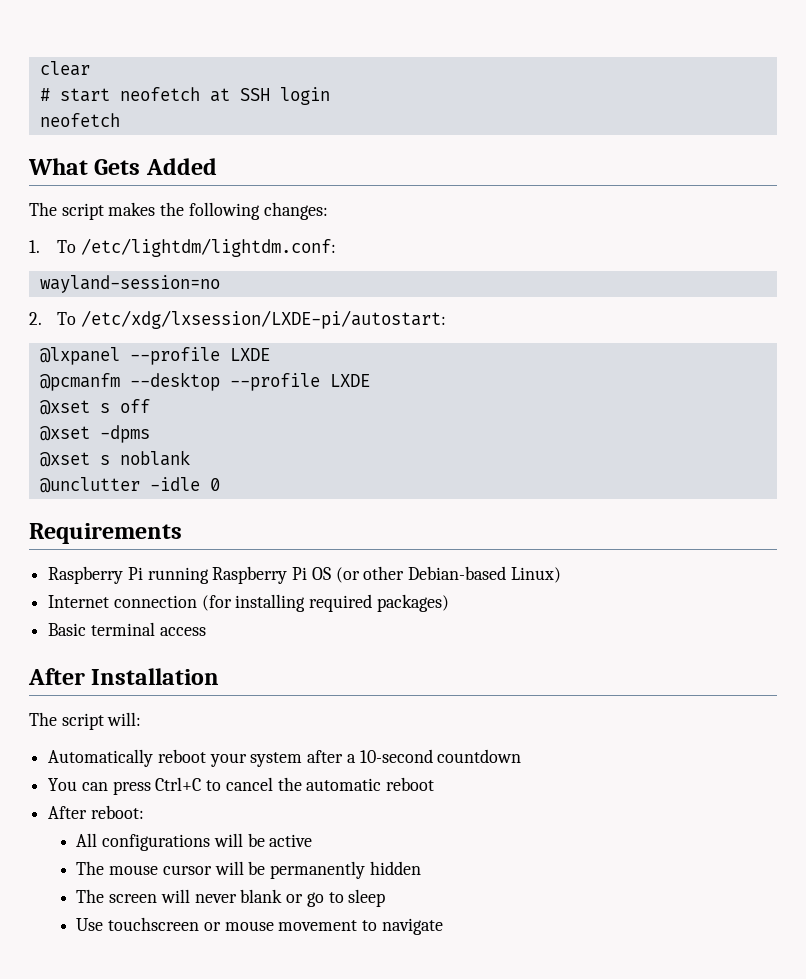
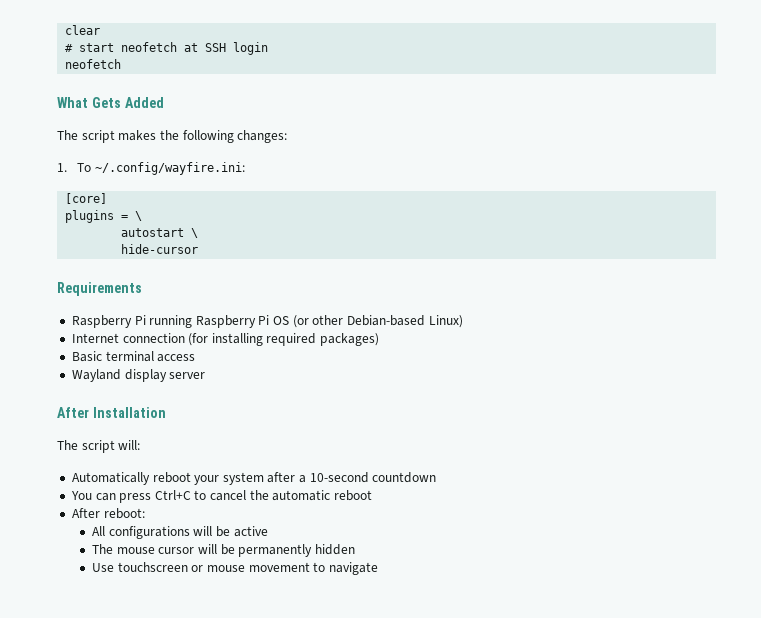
- 1. To /etc/lightdm/lightdm.conf:
- wayland-session=no
- 2. To /etc/xdg/lxsession/LXDE-pi/autostart:
- @lxpanel --profile LXDE
- @pcmanfm --desktop --profile LXDE
- @xset s off
- @xset -dpms
- @xset s noblank
- @unclutter -idle 0
+ 1. To ~/.config/wayfire.ini:
+ [core]
+ plugins = \
+ autostart \
+ hide-cursor
+ Wayland display server
- The screen will never blank or go to sleep

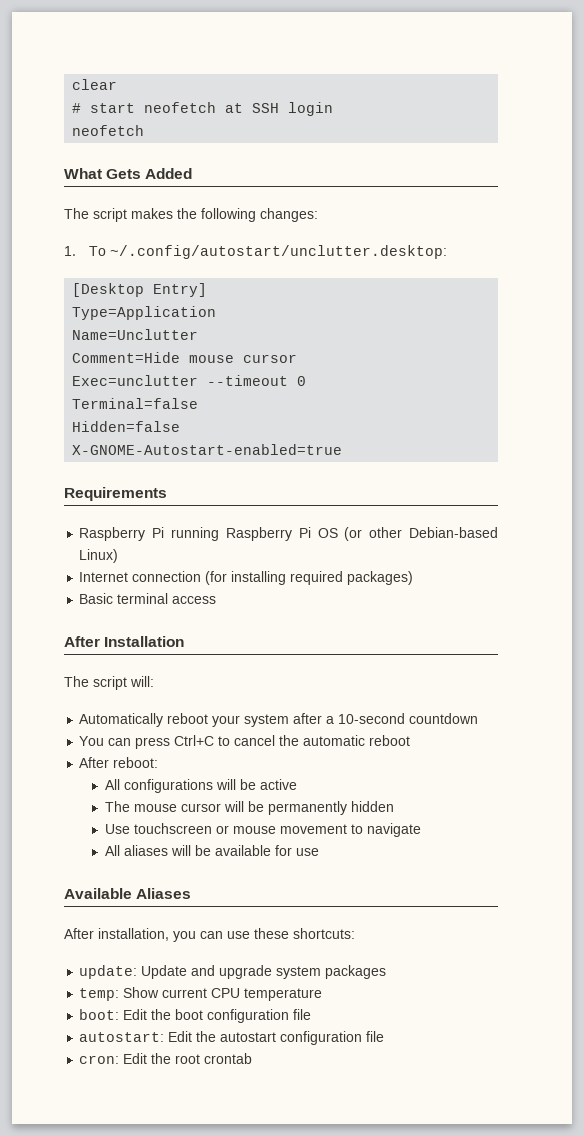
- 1. To ~/.config/wayfire.ini:
- [core]
- plugins = \
- autostart \
- hide-cursor
+ 1. To ~/.config/autostart/unclutter.desktop:
+ [Desktop Entry]
+ Type=Application
+ Name=Unclutter
+ Comment=Hide mouse cursor
+ Exec=unclutter --timeout 0
+ Terminal=false
+ Hidden=false
+ X-GNOME-Autostart-enabled=true
- Wayland display server
+ All aliases will be available for use
+ Available Aliases
+ After installation, you can use these shortcuts:
+ update: Update and upgrade system packages
+ temp: Show current CPU temperature
+ boot: Edit the boot configuration file
+ autostart: Edit the autostart configuration file
+ cron: Edit the root crontab

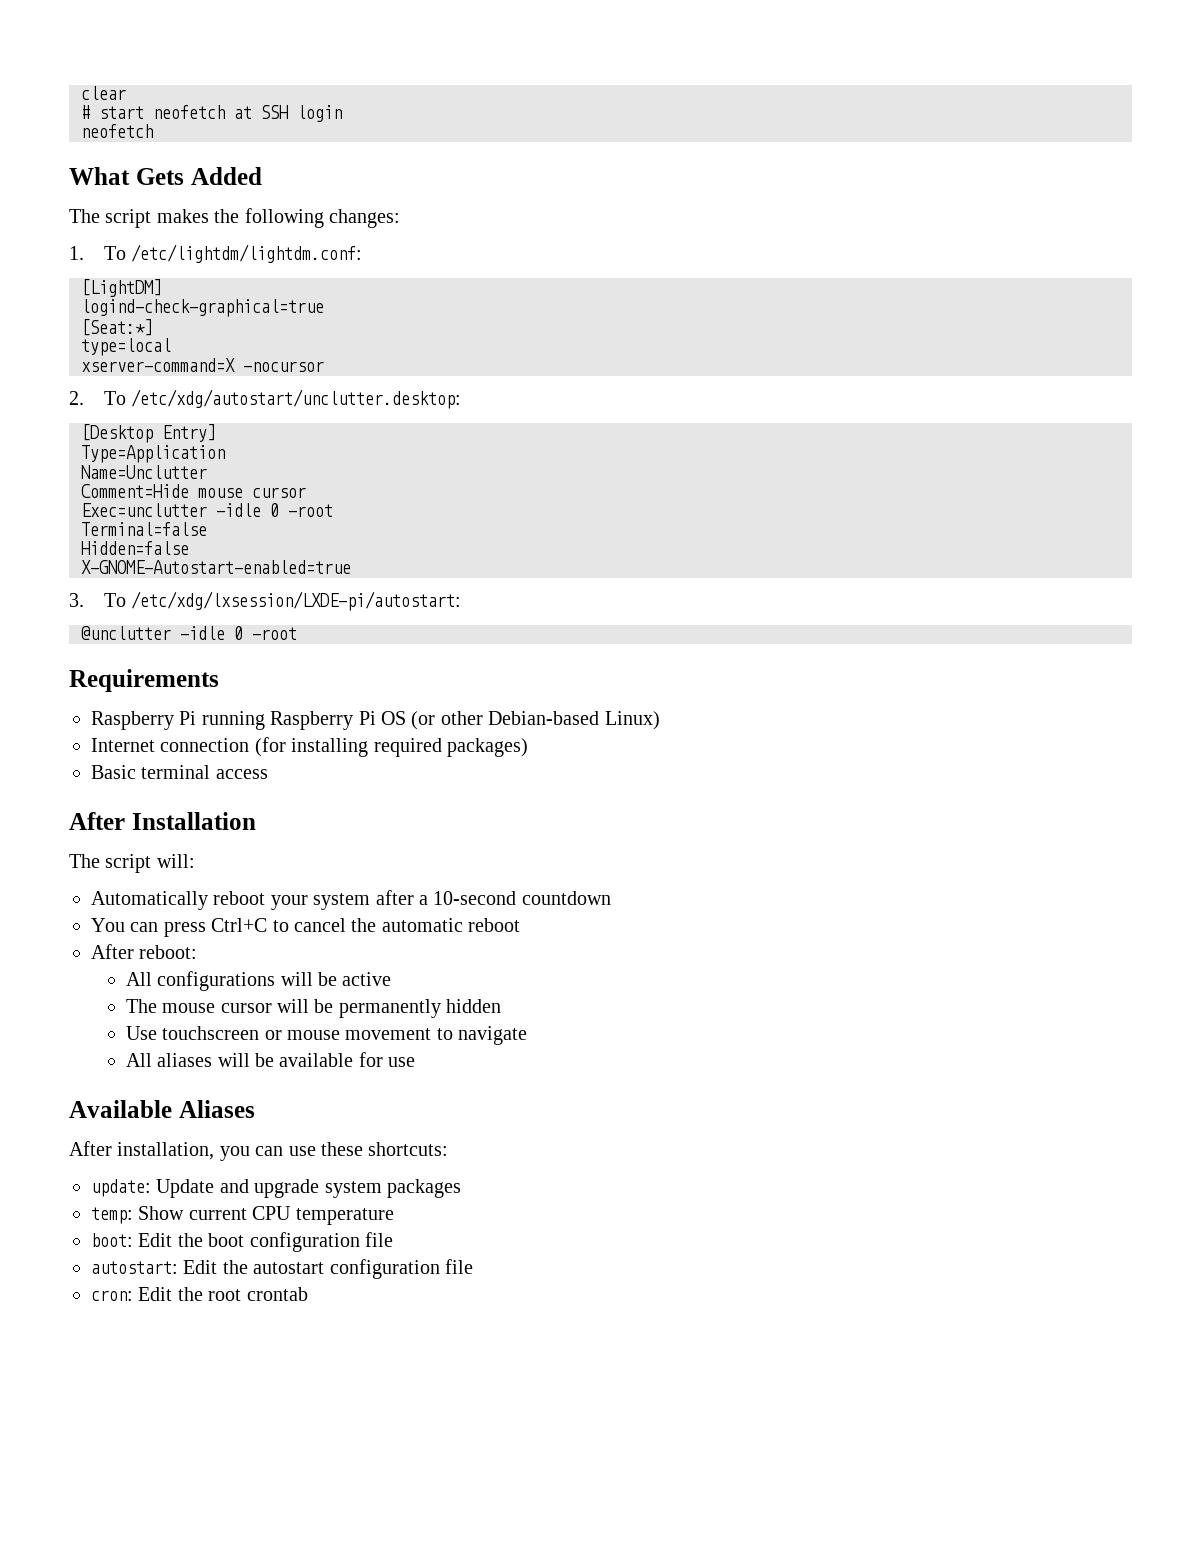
- 1. To ~/.config/autostart/unclutter.desktop:
+ 1. To /etc/lightdm/lightdm.conf:
+ [LightDM]
+ logind-check-graphical=true
+ [Seat:*]
+ type=local
+ xserver-command=X -nocursor
+ 2. To /etc/xdg/autostart/unclutter.desktop:
- Exec=unclutter --timeout 0
+ Exec=unclutter -idle 0 -root
+ 3. To /etc/xdg/lxsession/LXDE-pi/autostart:
+ @unclutter -idle 0 -root

